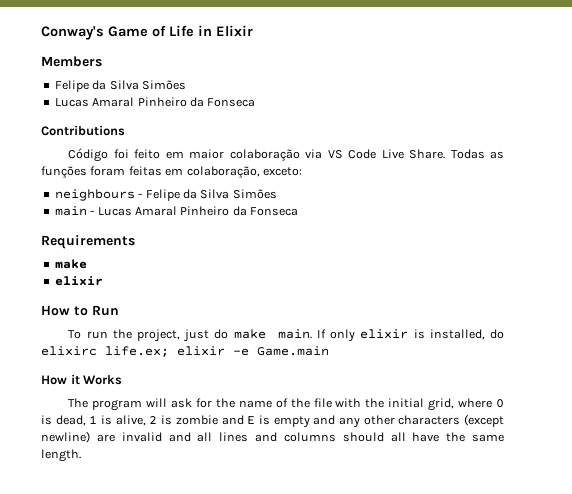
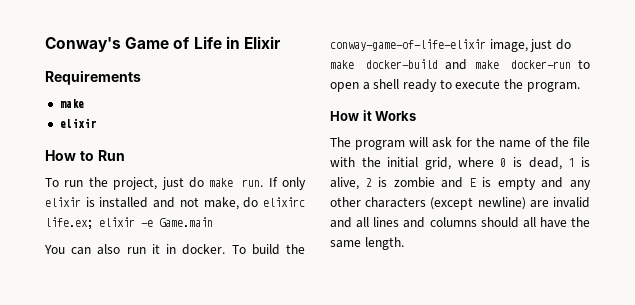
- Members
- Felipe da Silva Simões
- Lucas Amaral Pinheiro da Fonseca
- Contributions
- Código foi feito em maior colaboração via VS Code Live Share. Todas as funções foram feitas em colaboração, exceto:
- neighbours - Felipe da Silva Simões
- main - Lucas Amaral Pinheiro da Fonseca
- To run the project, just do make main.
+ To run the project, just do make run.
- If only elixir is installed, do elixirc life.ex; elixir -e Game.main
+ If only elixir is installed and not make, do elixirc life.ex; elixir -e Game.main
+ You can also run it in docker. To build the conway-game-of-life-elixir image, just do make docker-build and make docker-run to open a shell ready to execute the program.

